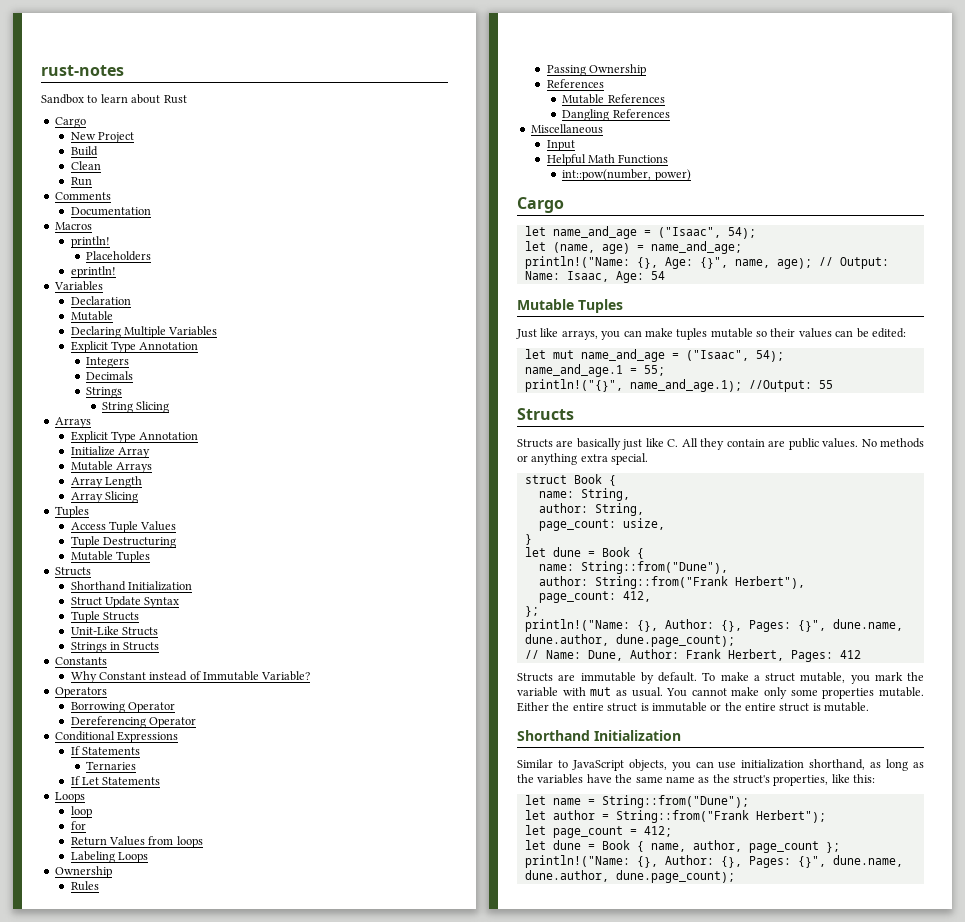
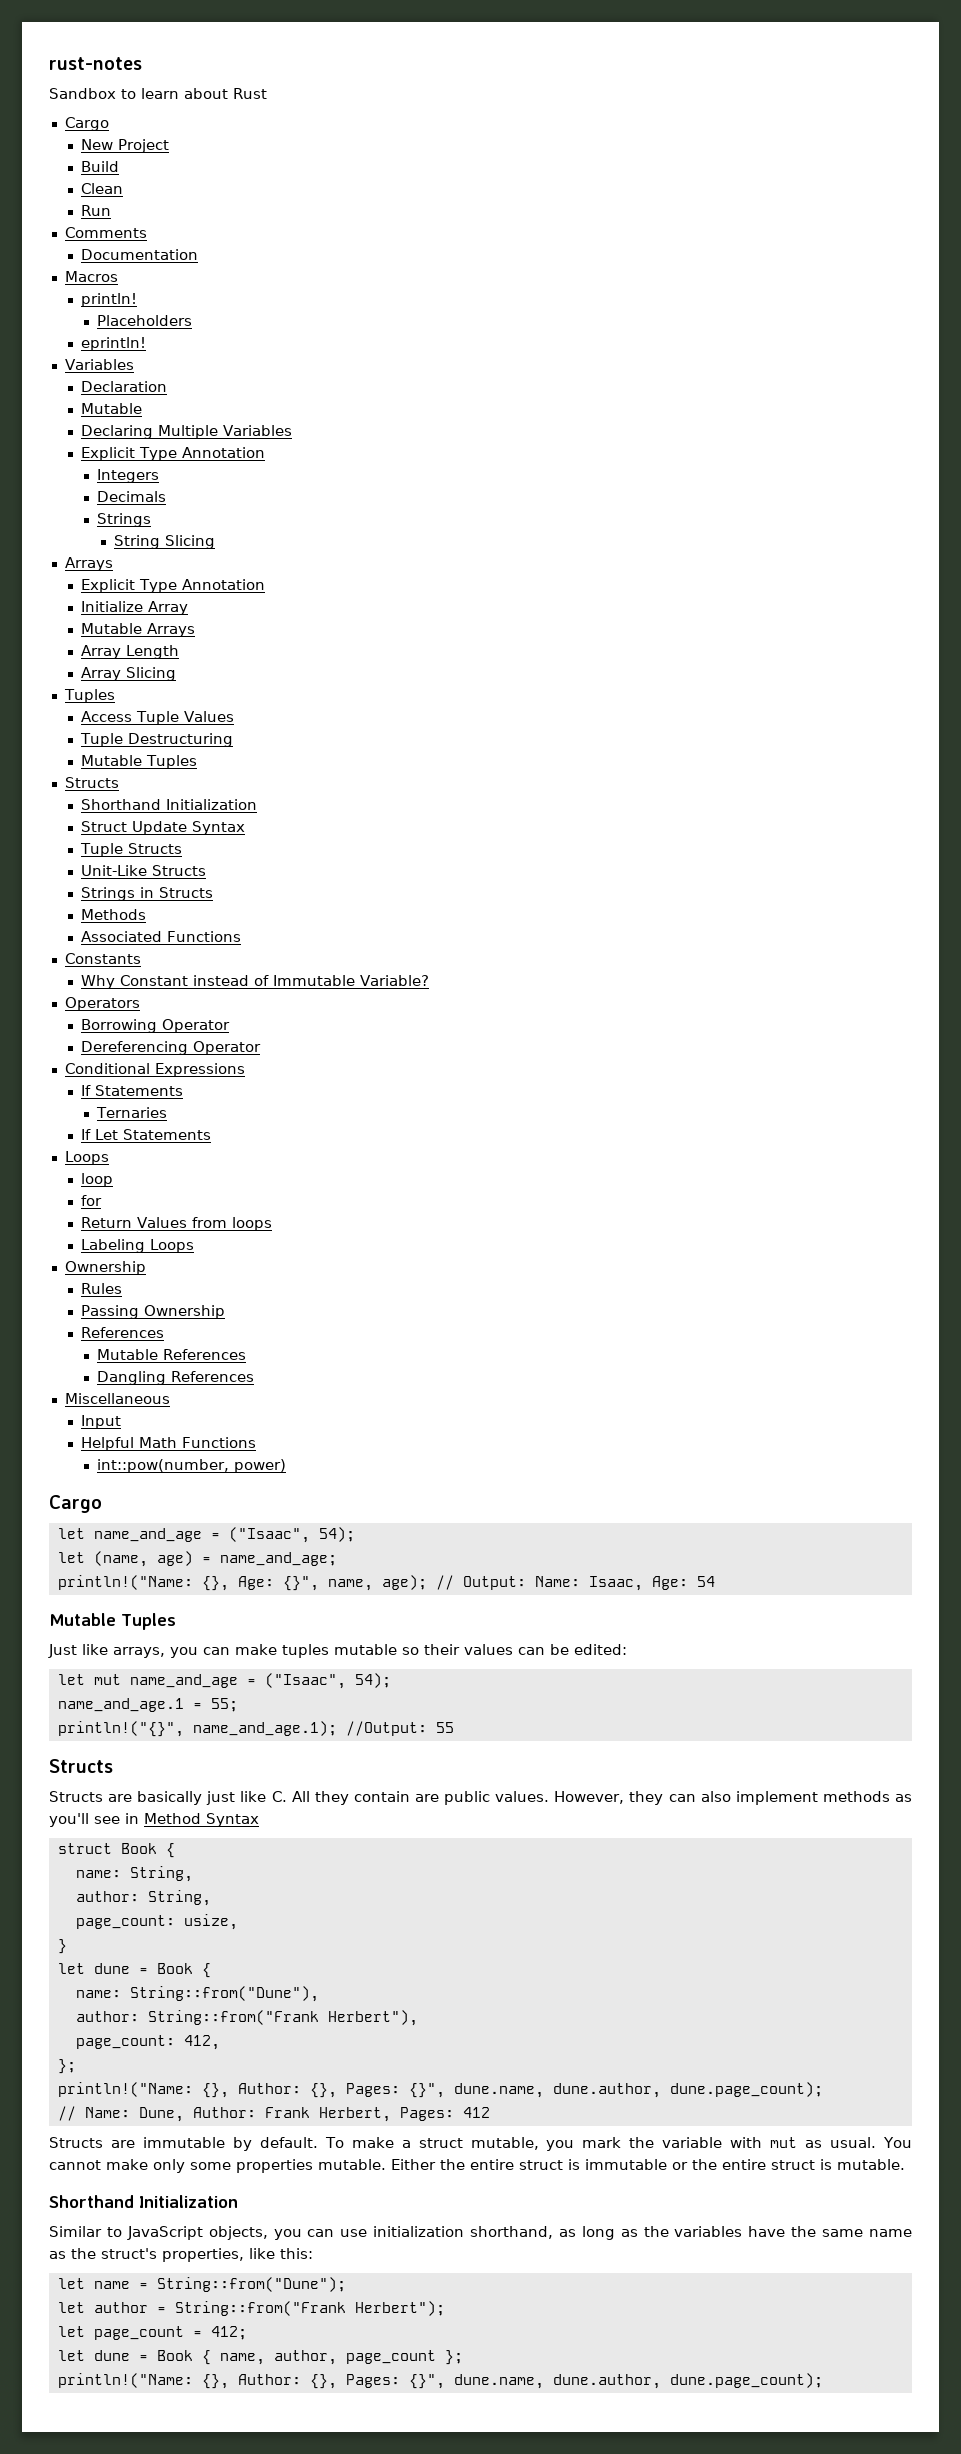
+ Methods
+ Associated Functions
- No methods or anything extra special.
+ However, they can also implement methods as you'll see in Method Syntax

